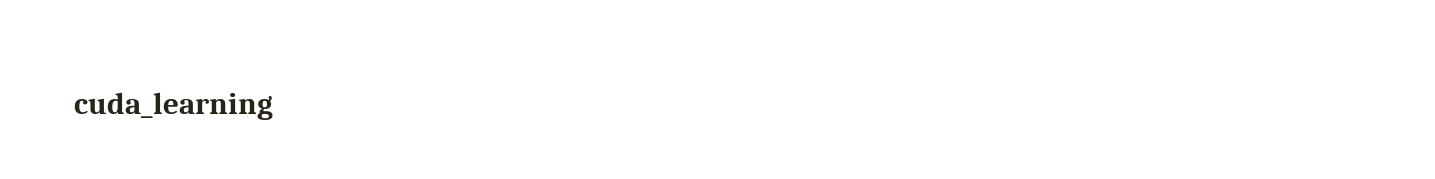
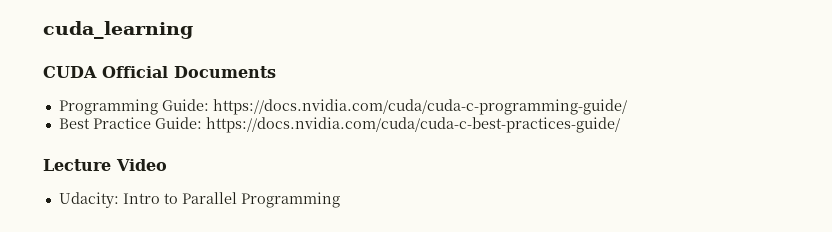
+ CUDA Official Documents
+ Programming Guide: https://docs.nvidia.com/cuda/cuda-c-programming-guide/
+ Best Practice Guide: https://docs.nvidia.com/cuda/cuda-c-best-practices-guide/
+ Lecture Video
+ Udacity: Intro to Parallel Programming

